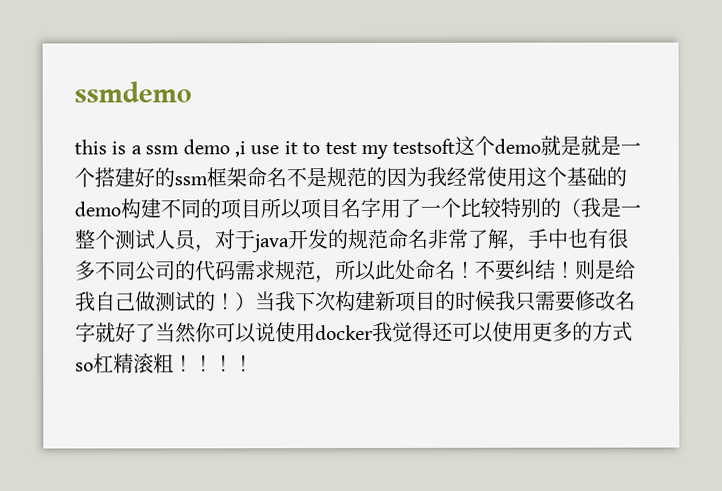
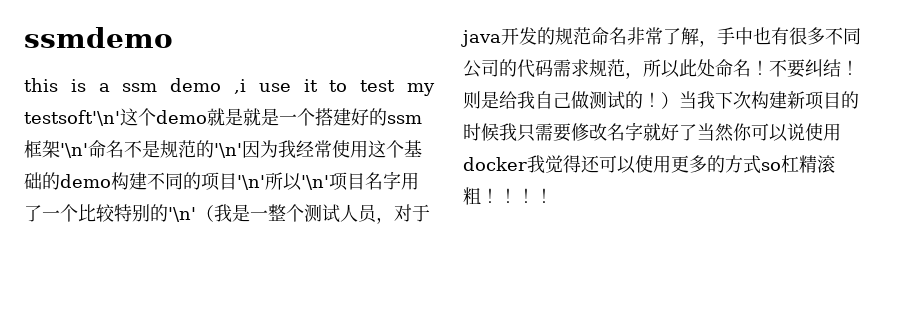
- this is a ssm demo ,i use it to test my testsoft这个demo就是就是一个搭建好的ssm框架命名不是规范的因为我经常使用这个基础的demo构建不同的项目所以项目名字用了一个比较特别的（我是一整个测试人员，对于java开发的规范命名非常了解，手中也有很多不同公司的代码需求规范，所以此处命名！
+ this is a ssm demo ,i use it to test my testsoft'\n'这个demo就是就是一个搭建好的ssm框架'\n'命名不是规范的'\n'因为我经常使用这个基础的demo构建不同的项目'\n'所以'\n'项目名字用了一个比较特别的'\n'（我是一整个测试人员，对于java开发的规范命名非常了解，手中也有很多不同公司的代码需求规范，所以此处命名！

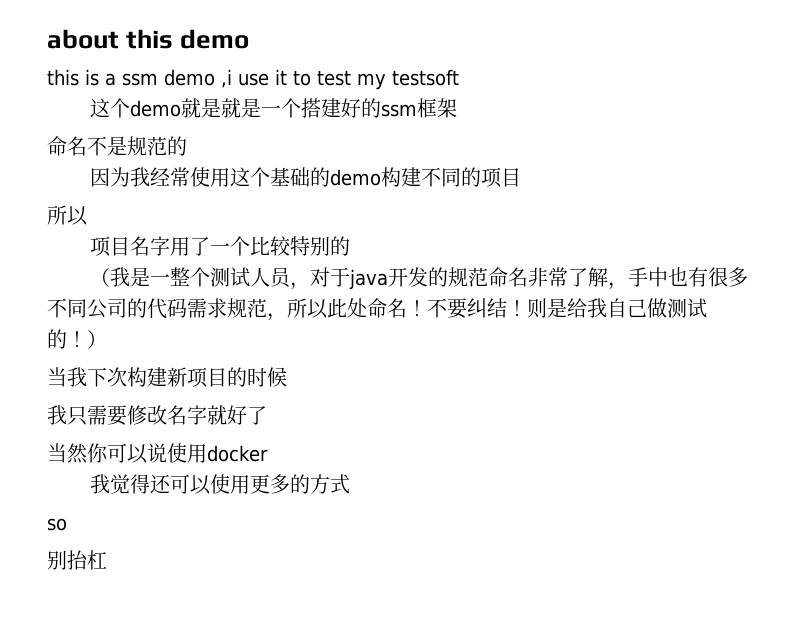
- ssmdemo
+ about this demo
- this is a ssm demo ,i use it to test my testsoft'\n'这个demo就是就是一个搭建好的ssm框架'\n'命名不是规范的'\n'因为我经常使用这个基础的demo构建不同的项目'\n'所以'\n'项目名字用了一个比较特别的'\n'（我是一整个测试人员，对于java开发的规范命名非常了解，手中也有很多不同公司的代码需求规范，所以此处命名！
+ this is a ssm demo ,i use it to test my testsoft
+ 这个demo就是就是一个搭建好的ssm框架
+ 命名不是规范的
+ 因为我经常使用这个基础的demo构建不同的项目
+ 所以
+ 项目名字用了一个比较特别的
+ （我是一整个测试人员，对于java开发的规范命名非常了解，手中也有很多不同公司的代码需求规范，所以此处命名！
- 则是给我自己做测试的！）当我下次构建新项目的时候我只需要修改名字就好了当然你可以说使用docker我觉得还可以使用更多的方式so杠精滚粗！！！！
+ 则是给我自己做测试的！）
+ 当我下次构建新项目的时候
+ 我只需要修改名字就好了
+ 当然你可以说使用docker
+ 我觉得还可以使用更多的方式
+ so
+ 别抬杠

